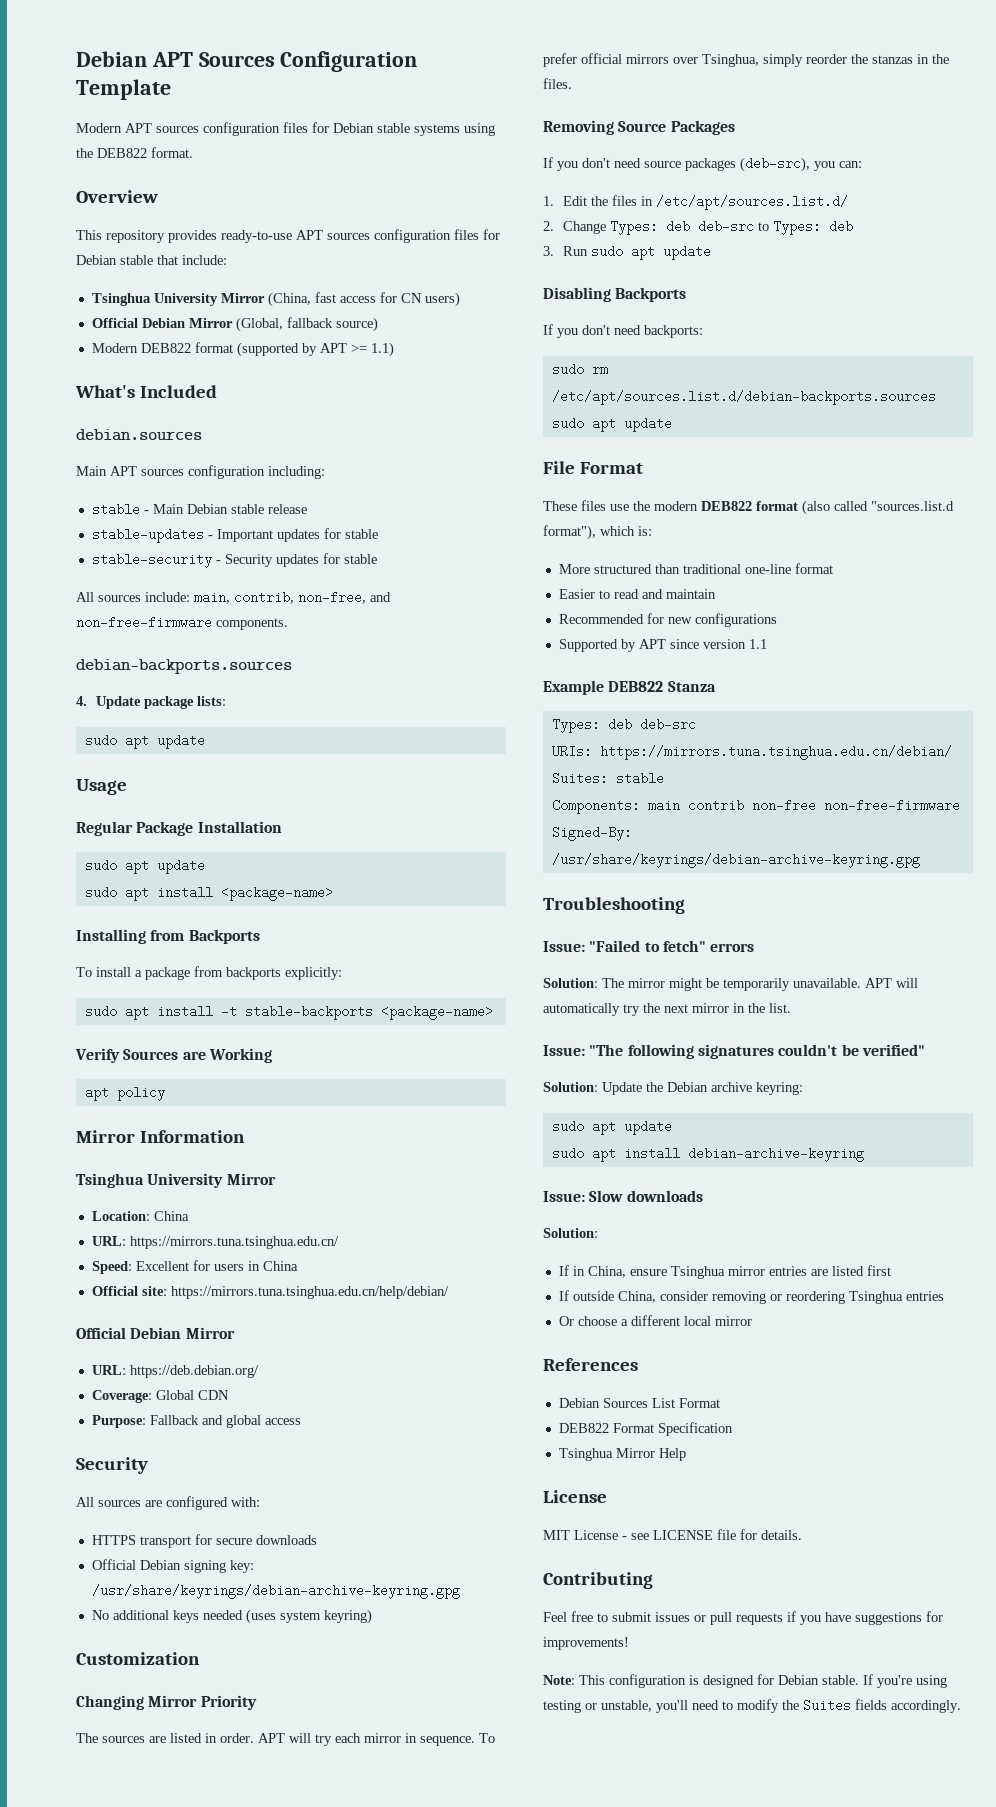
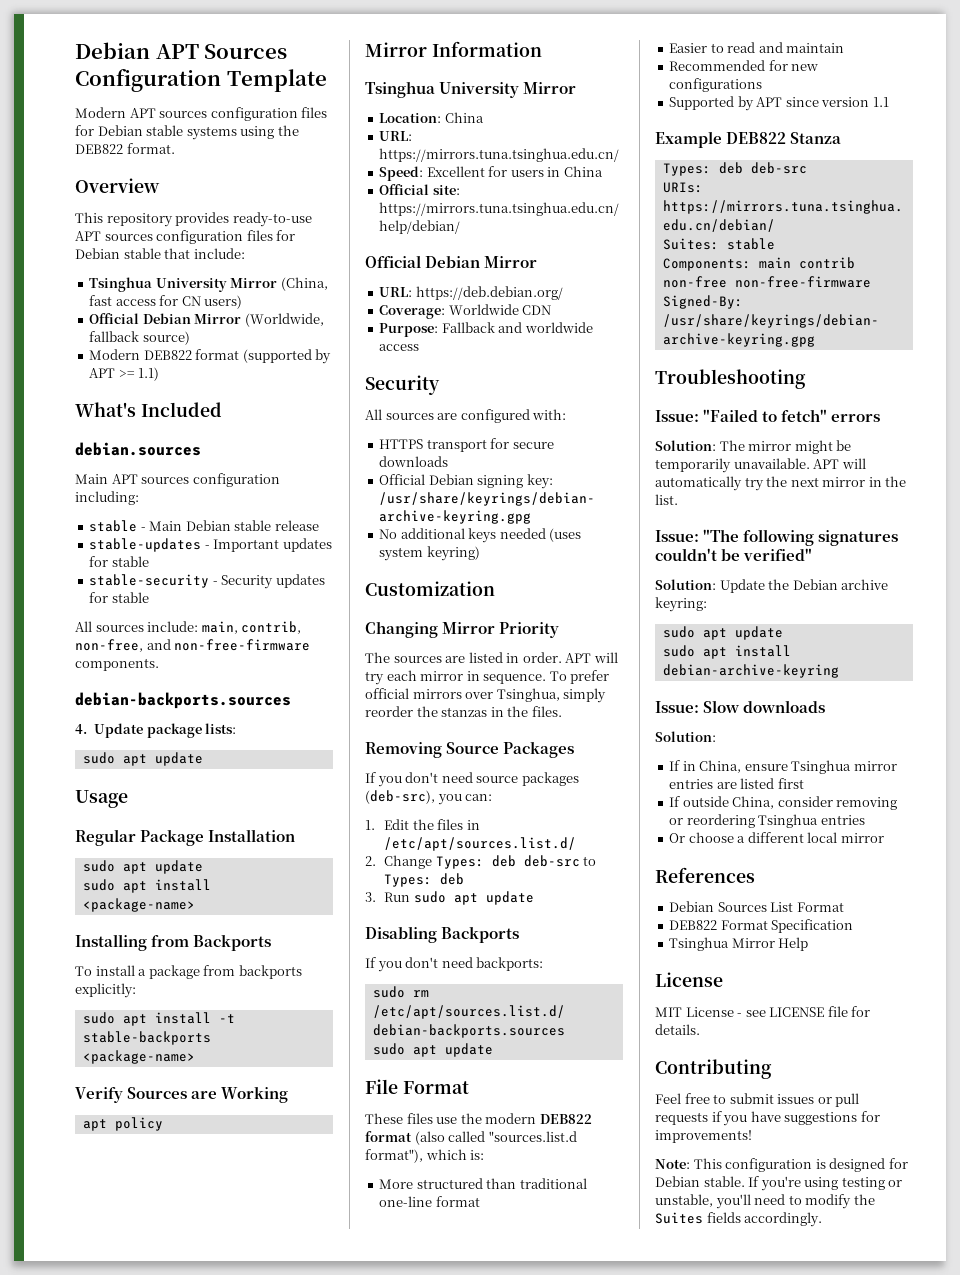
- Official Debian Mirror (Global, fallback source)
+ Official Debian Mirror (Worldwide, fallback source)
- Coverage: Global CDN
+ Coverage: Worldwide CDN
- Purpose: Fallback and global access
+ Purpose: Fallback and worldwide access

